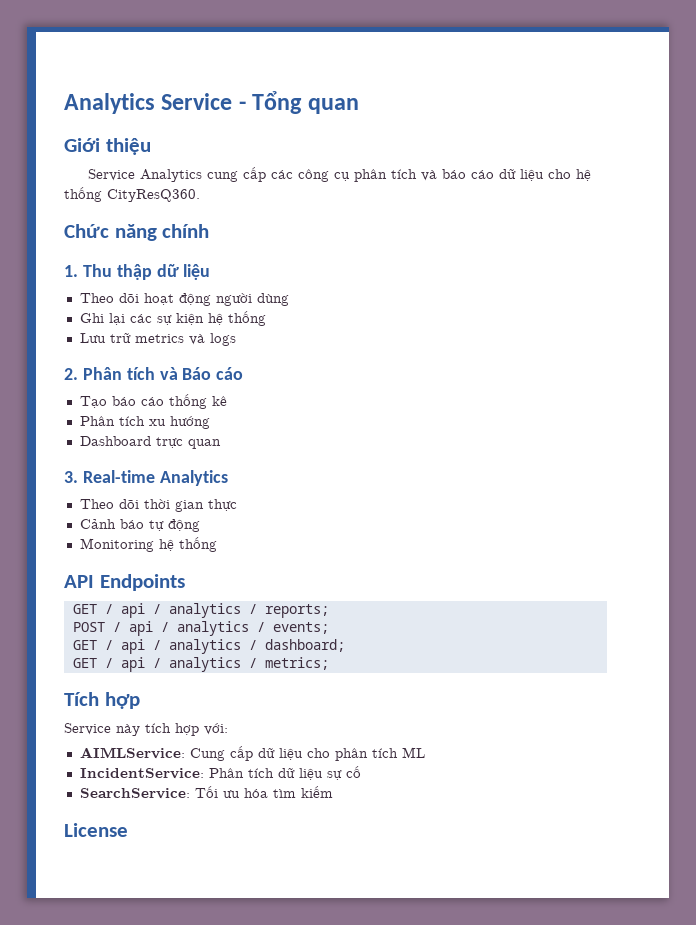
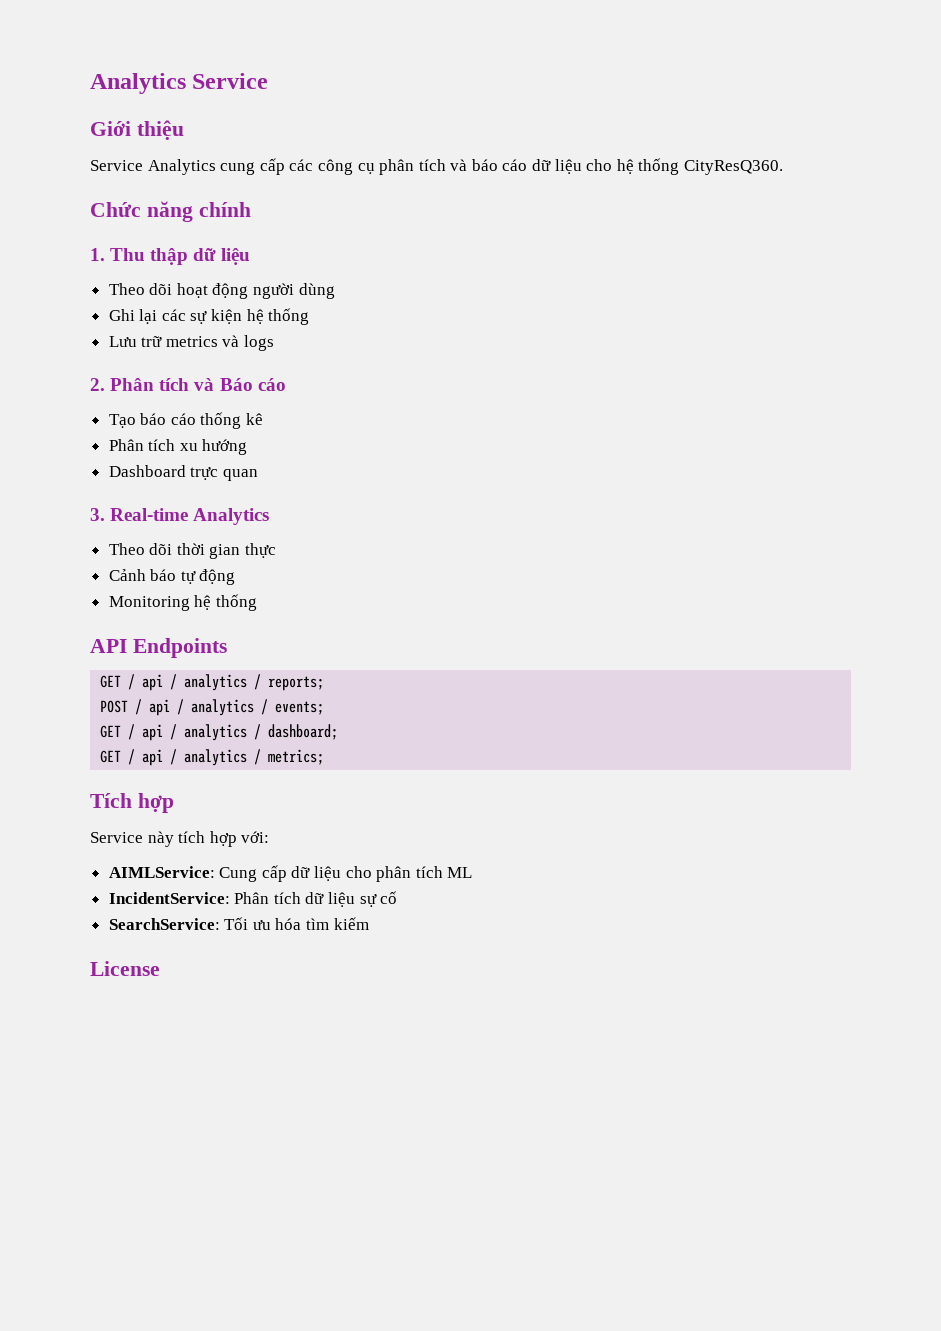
- Analytics Service - Tổng quan
+ Analytics Service

